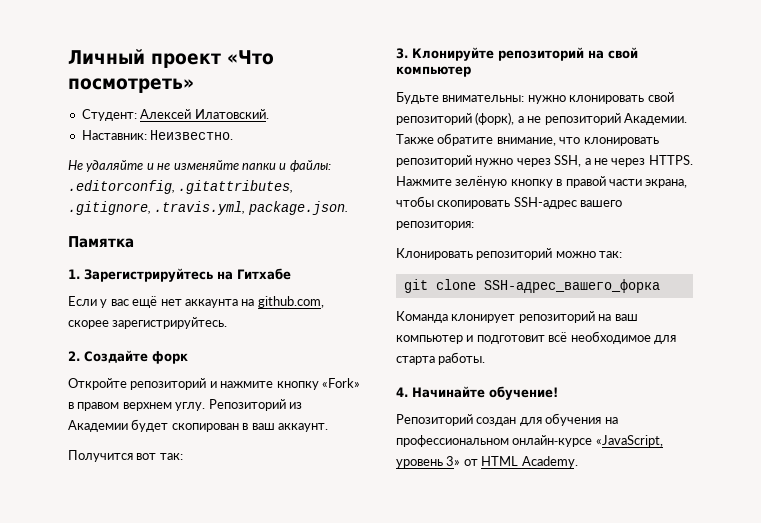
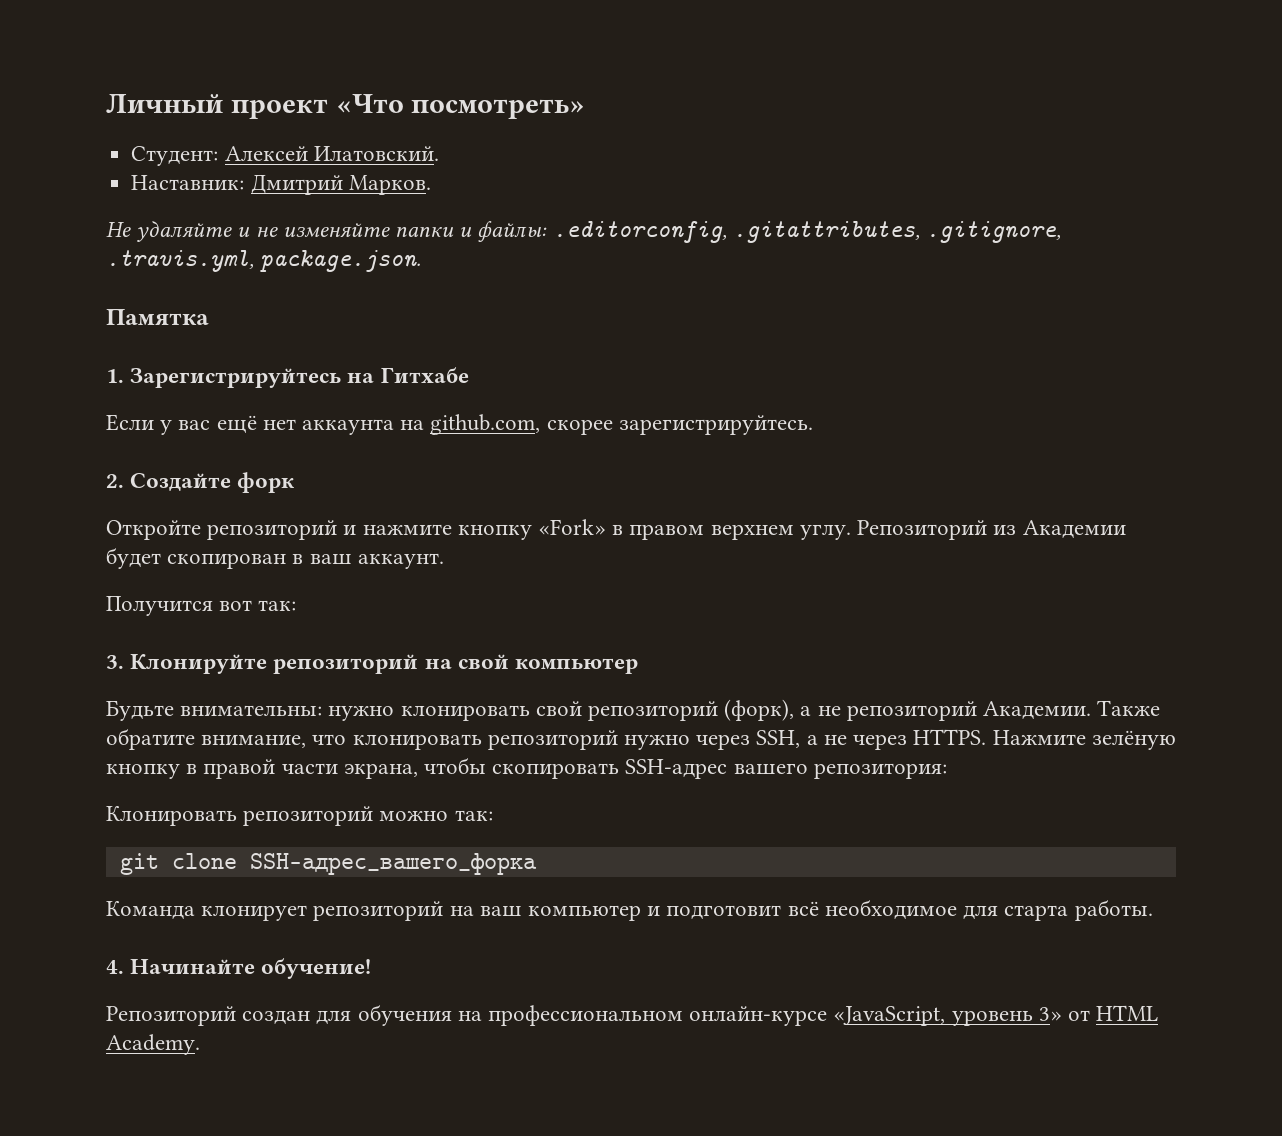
- Наставник: Неизвестно.
+ Наставник: Дмитрий Марков.

